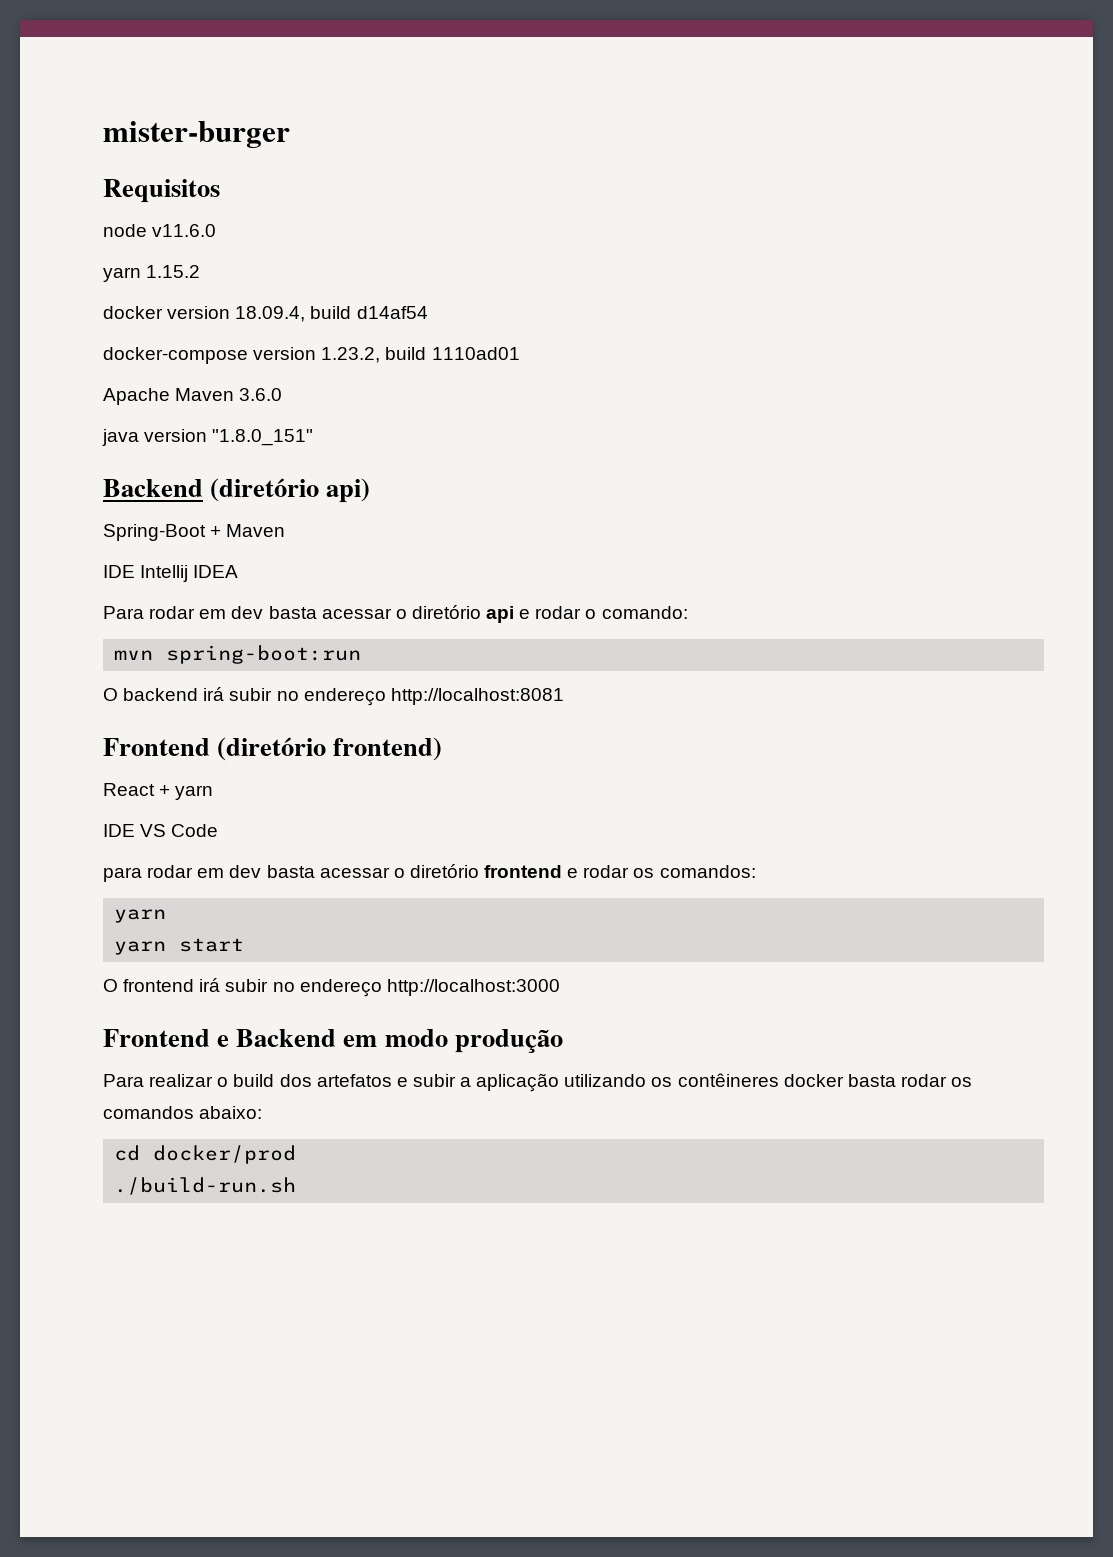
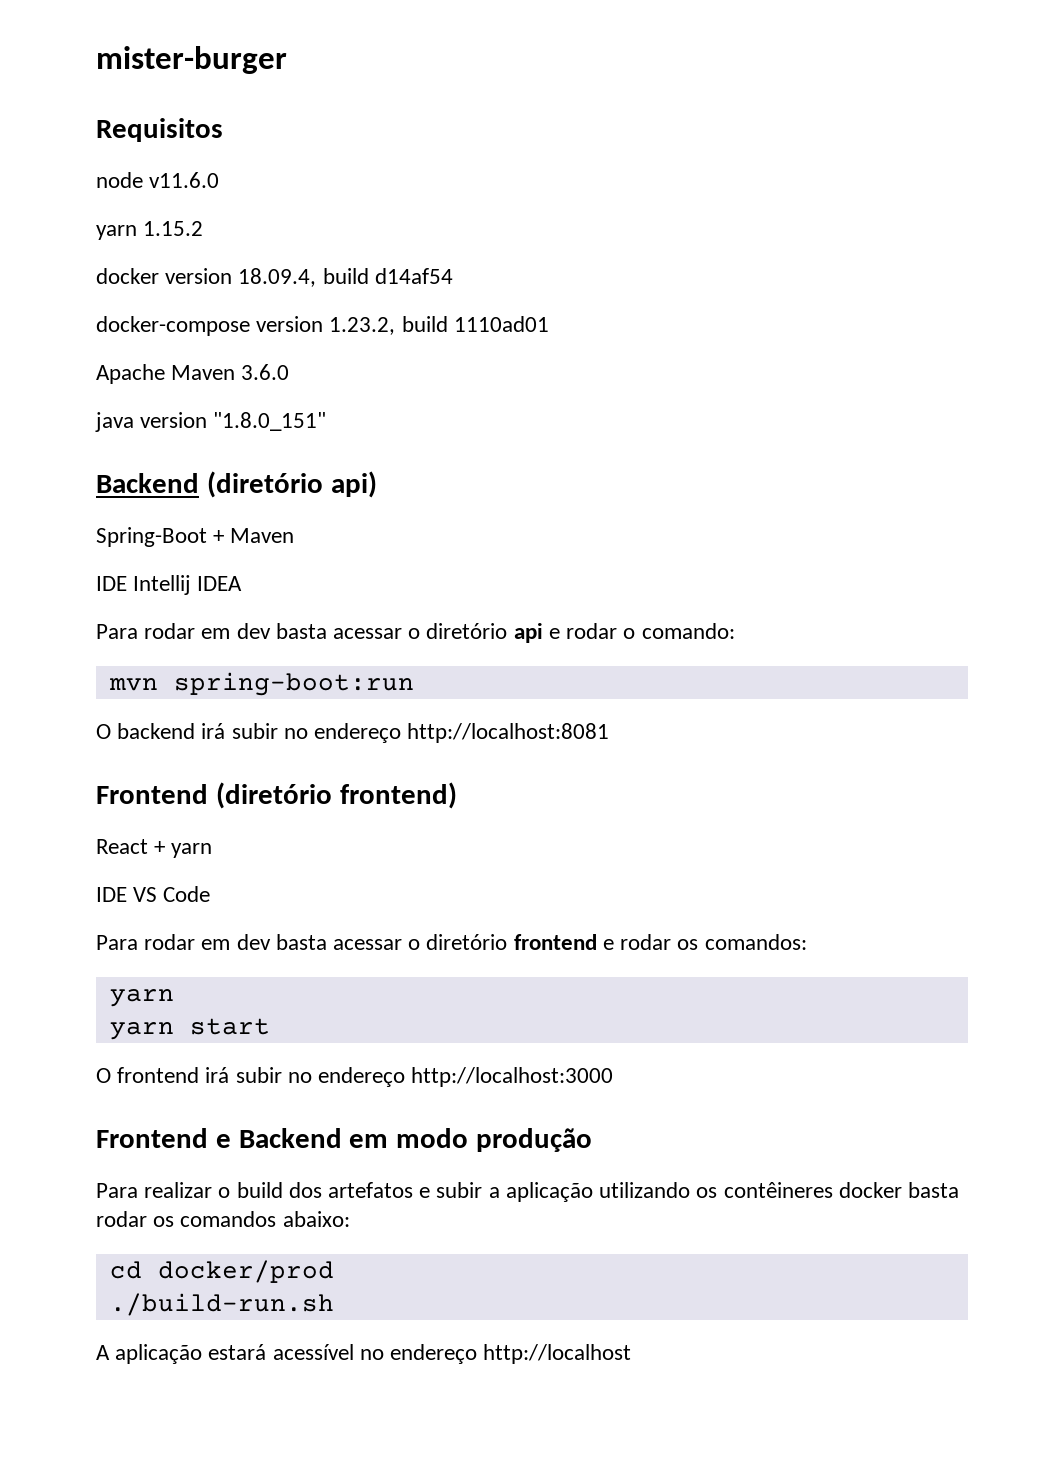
- para rodar em dev basta acessar o diretório frontend e rodar os comandos:
+ Para rodar em dev basta acessar o diretório frontend e rodar os comandos:
+ A aplicação estará acessível no endereço http://localhost

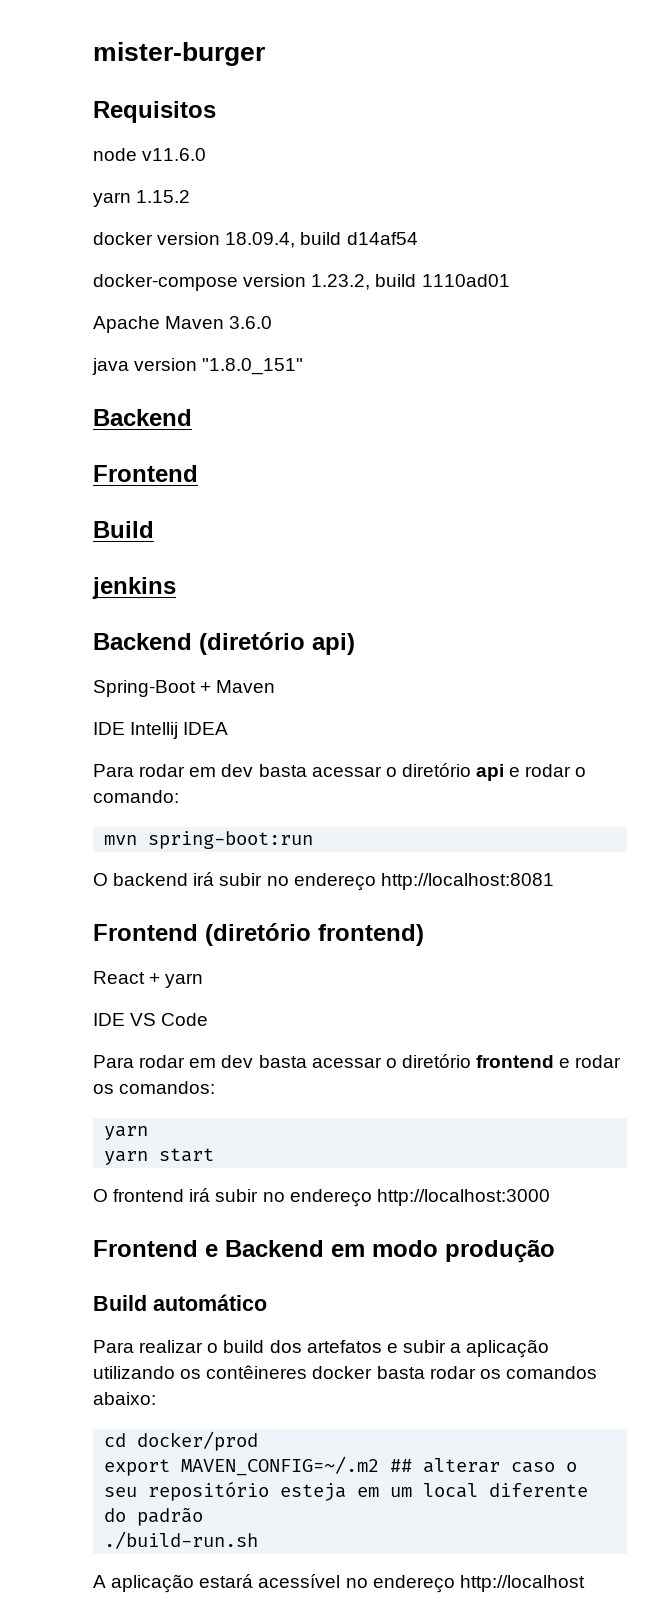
  java version "1.8.0_151"
+ Backend
+ Frontend
+ Build
+ jenkins
+ Build automático
+ export MAVEN_CONFIG=~/.m2 ## alterar caso o seu repositório esteja em um local diferente do padrão

